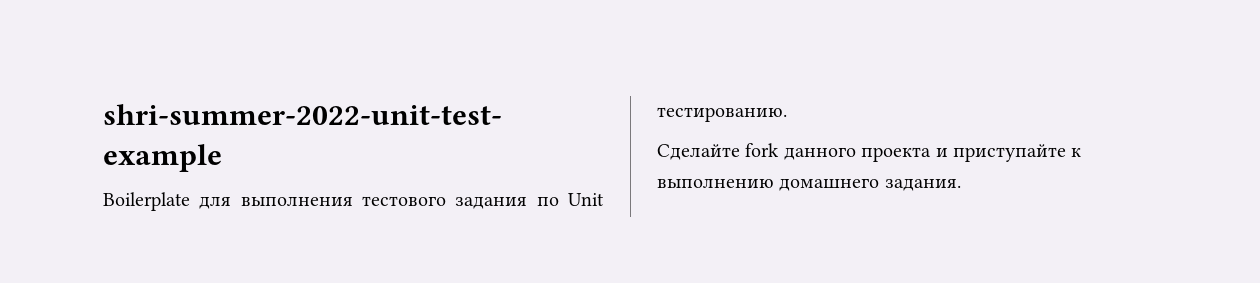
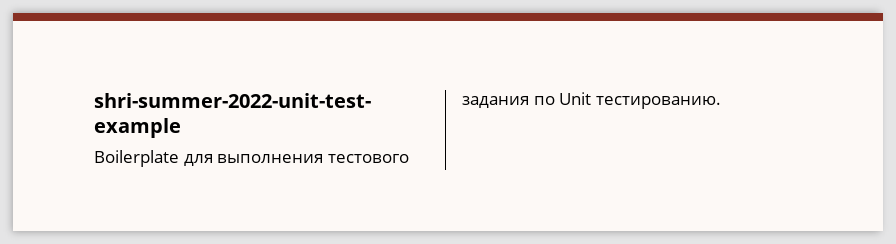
- Сделайте fork данного проекта и приступайте к выполнению домашнего задания.

